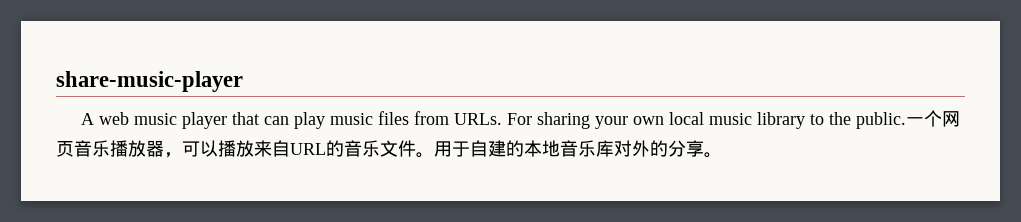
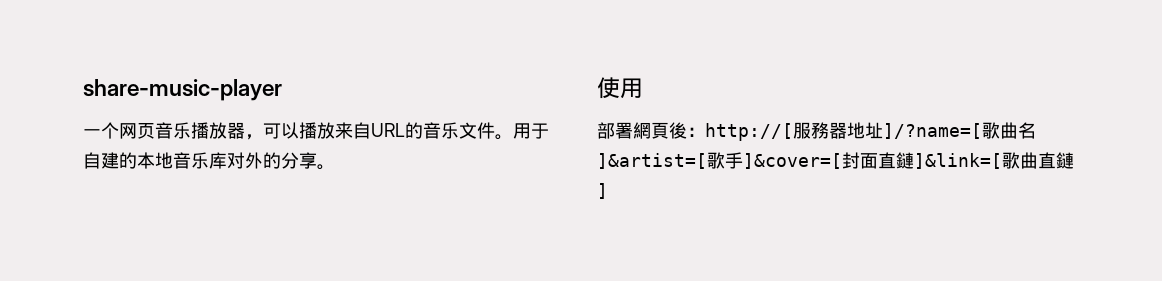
- A web music player that can play music files from URLs. For sharing your own local music library to the public.
+ 使用
+ 部署網頁後：http://[服務器地址]/?name=[歌曲名]&artist=[歌手]&cover=[封面直鏈]&link=[歌曲直鏈]

